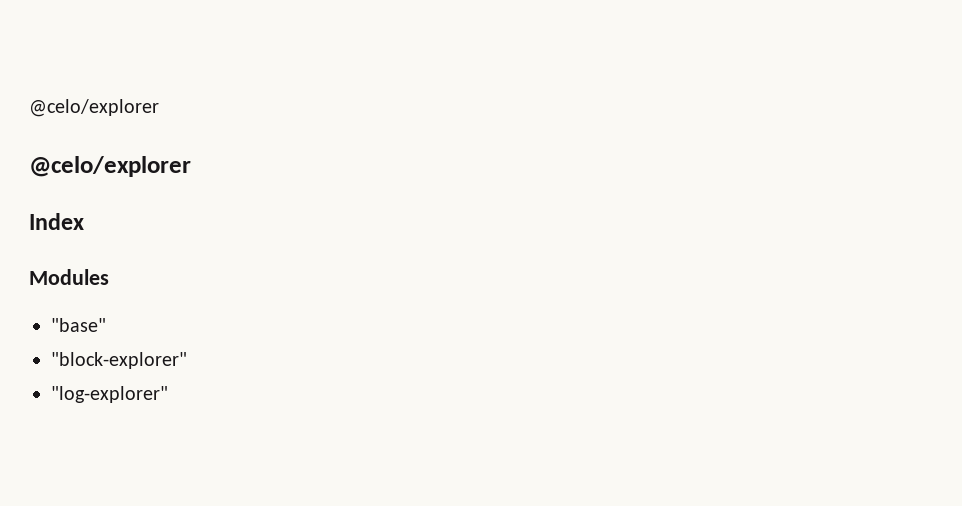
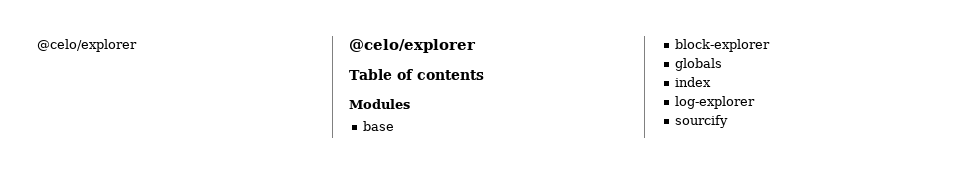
- Index
+ Table of contents
  Modules
- "base"
- "block-explorer"
- "log-explorer"
+ base
+ block-explorer
+ globals
+ index
+ log-explorer
+ sourcify

